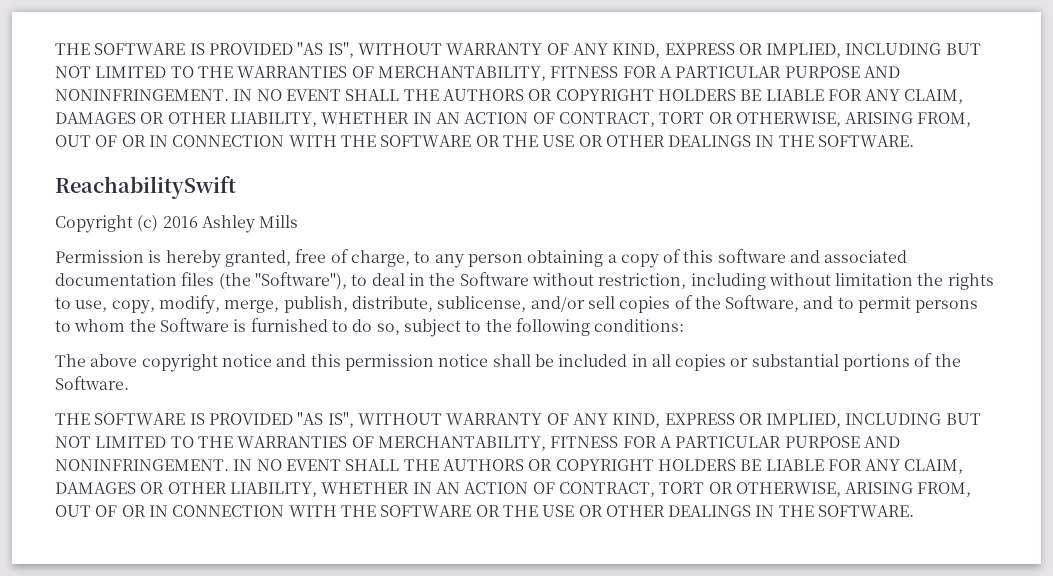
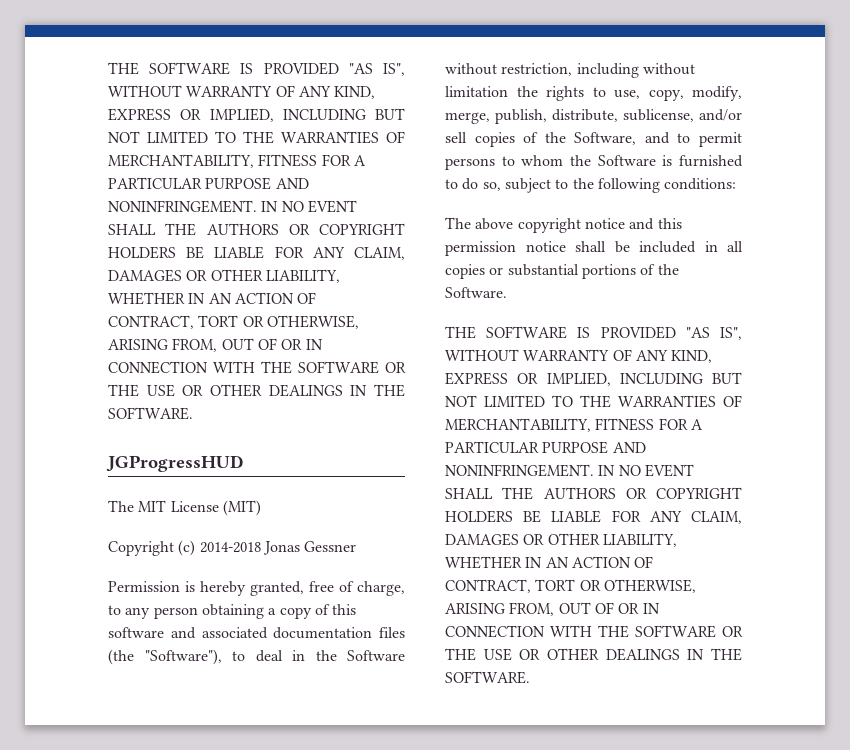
- ReachabilitySwift
+ JGProgressHUD
+ The MIT License (MIT)
- Copyright (c) 2016 Ashley Mills
+ Copyright (c) 2014-2018 Jonas Gessner

